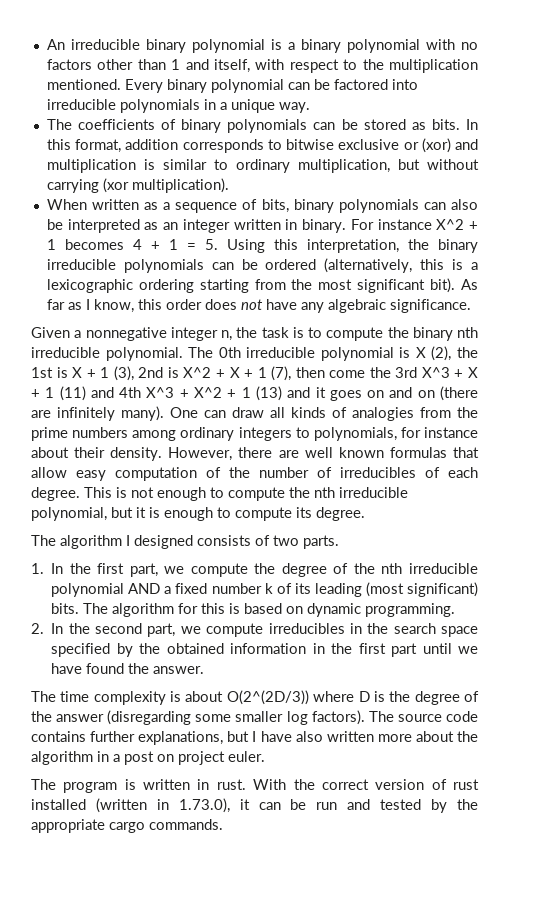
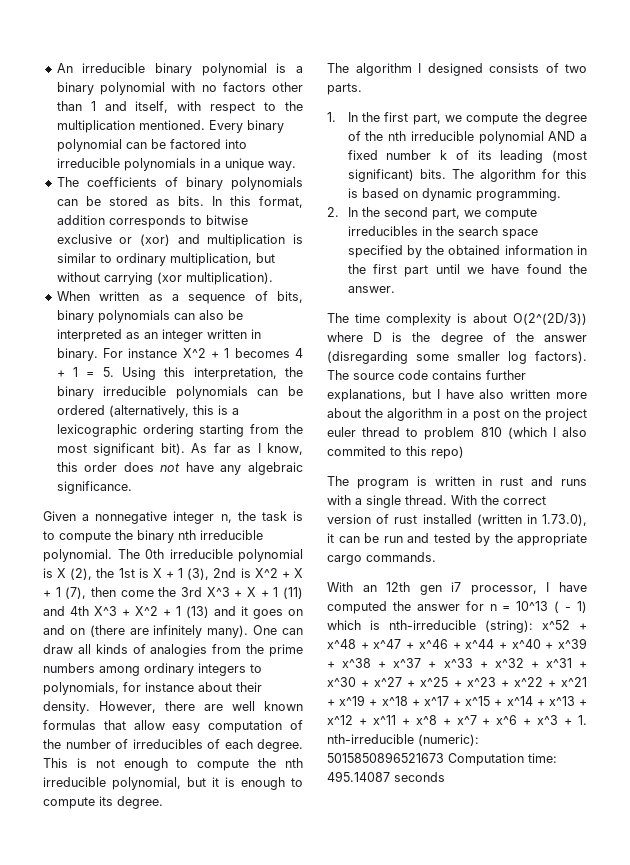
- The source code contains further explanations, but I have also written more about the algorithm in a post on project euler.
+ The source code contains further explanations, but I have also written more about the algorithm in a post on the project euler thread to problem 810 (which I also commited to this repo)
- The program is written in rust.
+ The program is written in rust and runs with a single thread.
+ With an 12th gen i7 processor, I have computed the answer for n = 10^13 ( - 1) which is nth-irreducible (string): x^52 + x^48 + x^47 + x^46 + x^44 + x^40 + x^39 + x^38 + x^37 + x^33 + x^32 + x^31 + x^30 + x^27 + x^25 + x^23 + x^22 + x^21 + x^19 + x^18 + x^17 + x^15 + x^14 + x^13 + x^12 + x^11 + x^8 + x^7 + x^6 + x^3 + 1. nth-irreducible (numeric): 5015850896521673 Computation time: 495.14087 seconds

